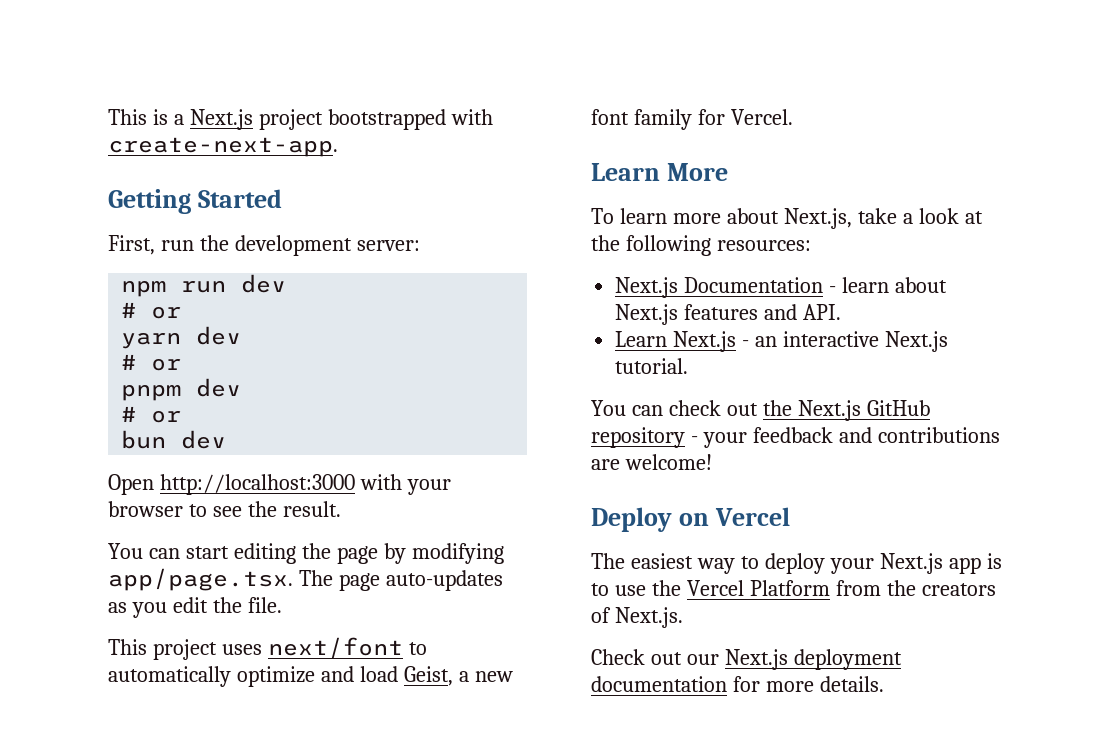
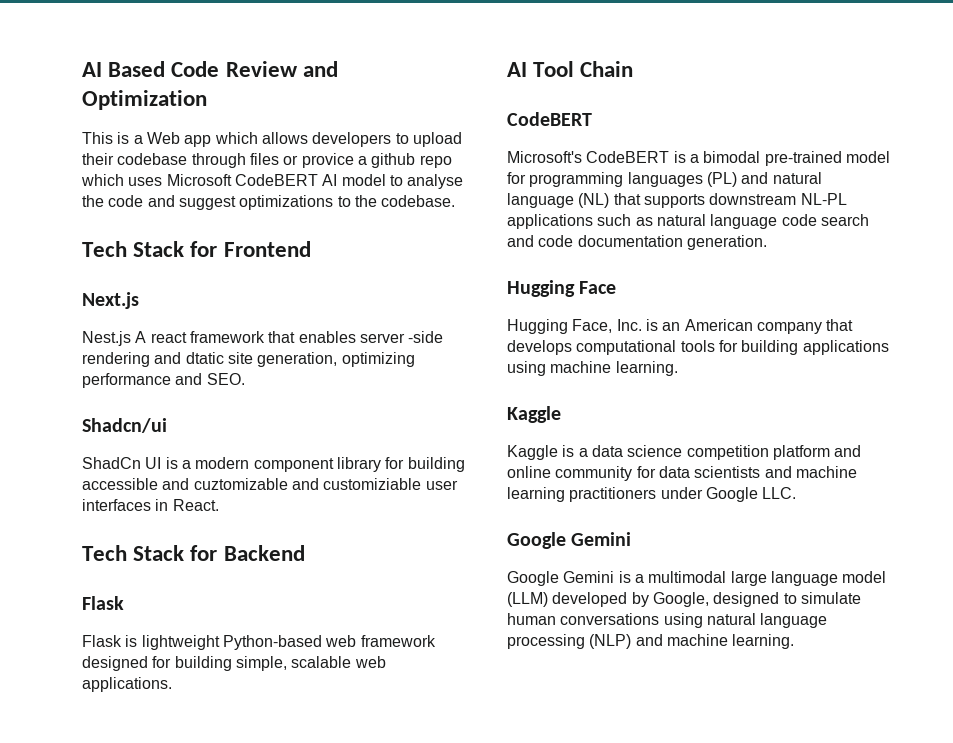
- This is a Next.js project bootstrapped with create-next-app.
- Getting Started
- First, run the development server:
- npm run dev
- # or
- yarn dev
- # or
- pnpm dev
- # or
- bun dev
- Open http://localhost:3000 with your browser to see the result.
- You can start editing the page by modifying app/page.tsx. The page auto-updates as you edit the file.
- This project uses next/font to automatically optimize and load Geist, a new font family for Vercel.
- Learn More
- To learn more about Next.js, take a look at the following resources:
- Next.js Documentation - learn about Next.js features and API.
- Learn Next.js - an interactive Next.js tutorial.
- You can check out the Next.js GitHub repository - your feedback and contributions are welcome!
- Deploy on Vercel
- The easiest way to deploy your Next.js app is to use the Vercel Platform from the creators of Next.js.
- Check out our Next.js deployment documentation for more details.
+ AI Based Code Review and Optimization
+ This is a Web app which allows developers to upload their codebase through files or provice a github repo which uses Microsoft CodeBERT AI model to analyse the code and suggest optimizations to the codebase.
+ Tech Stack for Frontend
+ Next.js
+ Nest.js A react framework that enables server -side rendering and dtatic site generation, optimizing performance and SEO.
+ Shadcn/ui
+ ShadCn UI is a modern component library for building accessible and cuztomizable and customiziable user interfaces in React.
+ Tech Stack for Backend
+ Flask
+ Flask is lightweight Python-based web framework designed for building simple, scalable web applications.
+ AI Tool Chain
+ CodeBERT
+ Microsoft's CodeBERT is a bimodal pre-trained model for programming languages (PL) and natural language (NL) that supports downstream NL-PL applications such as natural language code search and code documentation generation.
+ Hugging Face
+ Hugging Face, Inc. is an American company that develops computational tools for building applications using machine learning.
+ Kaggle
+ Kaggle is a data science competition platform and online community for data scientists and machine learning practitioners under Google LLC.
+ Google Gemini
+ Google Gemini is a multimodal large language model (LLM) developed by Google, designed to simulate human conversations using natural language processing (NLP) and machine learning.

